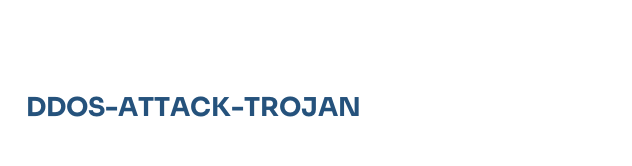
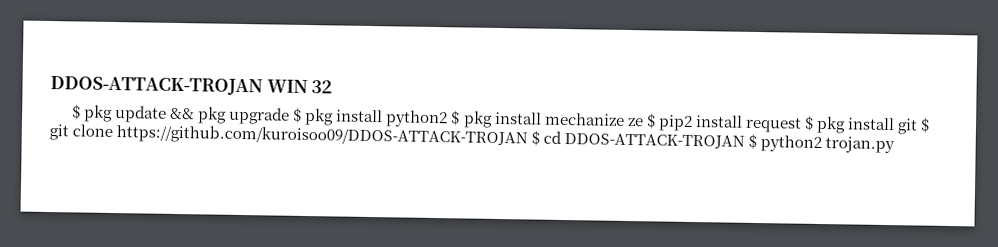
- DDOS-ATTACK-TROJAN
+ DDOS-ATTACK-TROJAN WIN 32
+ $ pkg update && pkg upgrade $ pkg install python2 $ pkg install mechanize ze $ pip2 install request $ pkg install git $ git clone https://github.com/kuroisoo09/DDOS-ATTACK-TROJAN $ cd DDOS-ATTACK-TROJAN $ python2 trojan.py

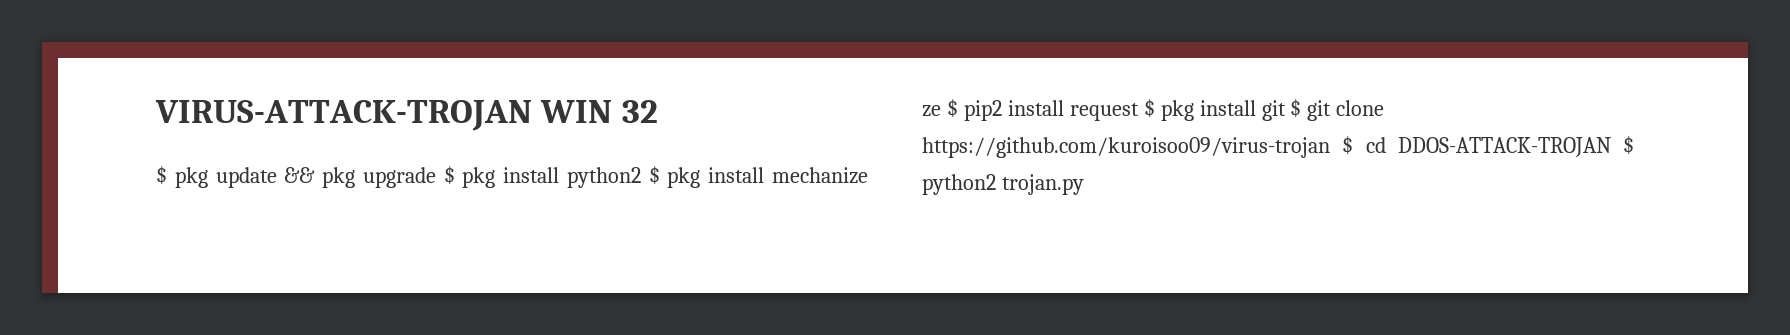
- DDOS-ATTACK-TROJAN WIN 32
+ VIRUS-ATTACK-TROJAN WIN 32
- $ pkg update && pkg upgrade $ pkg install python2 $ pkg install mechanize ze $ pip2 install request $ pkg install git $ git clone https://github.com/kuroisoo09/DDOS-ATTACK-TROJAN $ cd DDOS-ATTACK-TROJAN $ python2 trojan.py
+ $ pkg update && pkg upgrade $ pkg install python2 $ pkg install mechanize ze $ pip2 install request $ pkg install git $ git clone https://github.com/kuroisoo09/virus-trojan $ cd DDOS-ATTACK-TROJAN $ python2 trojan.py

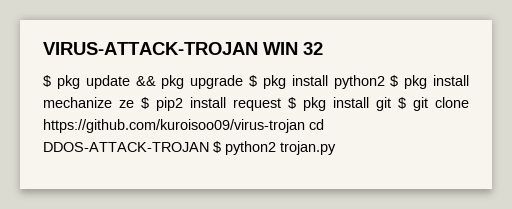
- $ pkg update && pkg upgrade $ pkg install python2 $ pkg install mechanize ze $ pip2 install request $ pkg install git $ git clone https://github.com/kuroisoo09/virus-trojan $ cd DDOS-ATTACK-TROJAN $ python2 trojan.py
+ $ pkg update && pkg upgrade $ pkg install python2 $ pkg install mechanize ze $ pip2 install request $ pkg install git $ git clone https://github.com/kuroisoo09/virus-trojan cd DDOS-ATTACK-TROJAN $ python2 trojan.py

